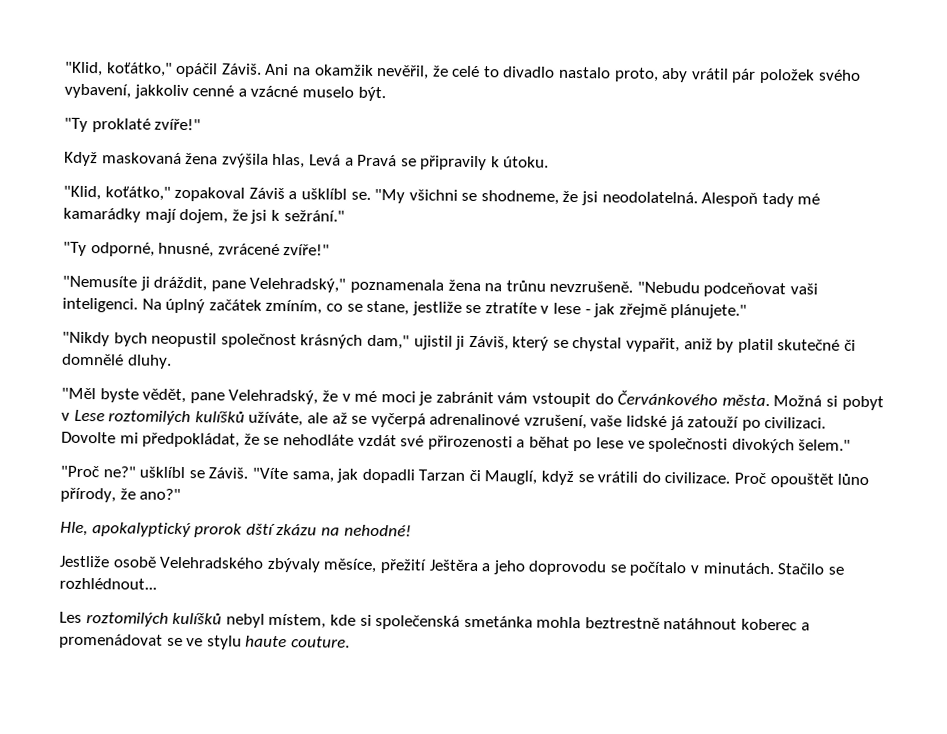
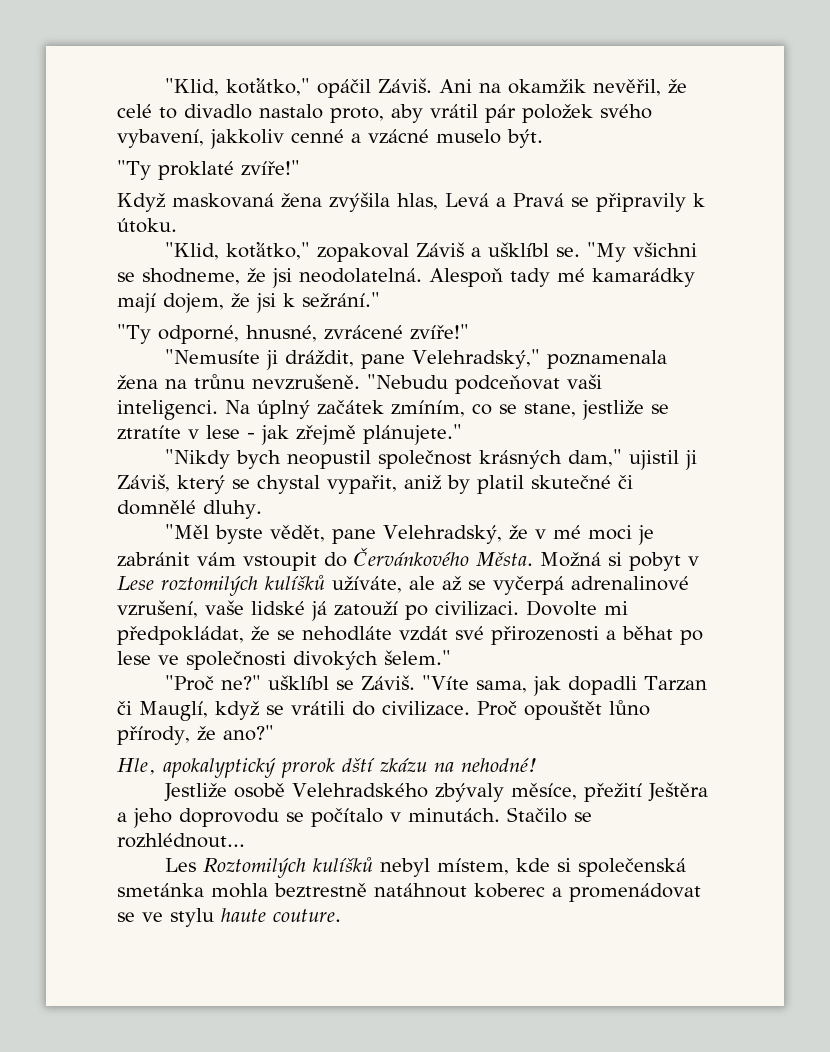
- "Měl byste vědět, pane Velehradský, že v mé moci je zabránit vám vstoupit do Červánkového města.
+ "Měl byste vědět, pane Velehradský, že v mé moci je zabránit vám vstoupit do Červánkového Města.
- Les roztomilých kulíšků nebyl místem, kde si společenská smetánka mohla beztrestně natáhnout koberec a promenádovat se ve stylu haute couture.
+ Les Roztomilých kulíšků nebyl místem, kde si společenská smetánka mohla beztrestně natáhnout koberec a promenádovat se ve stylu haute couture.

